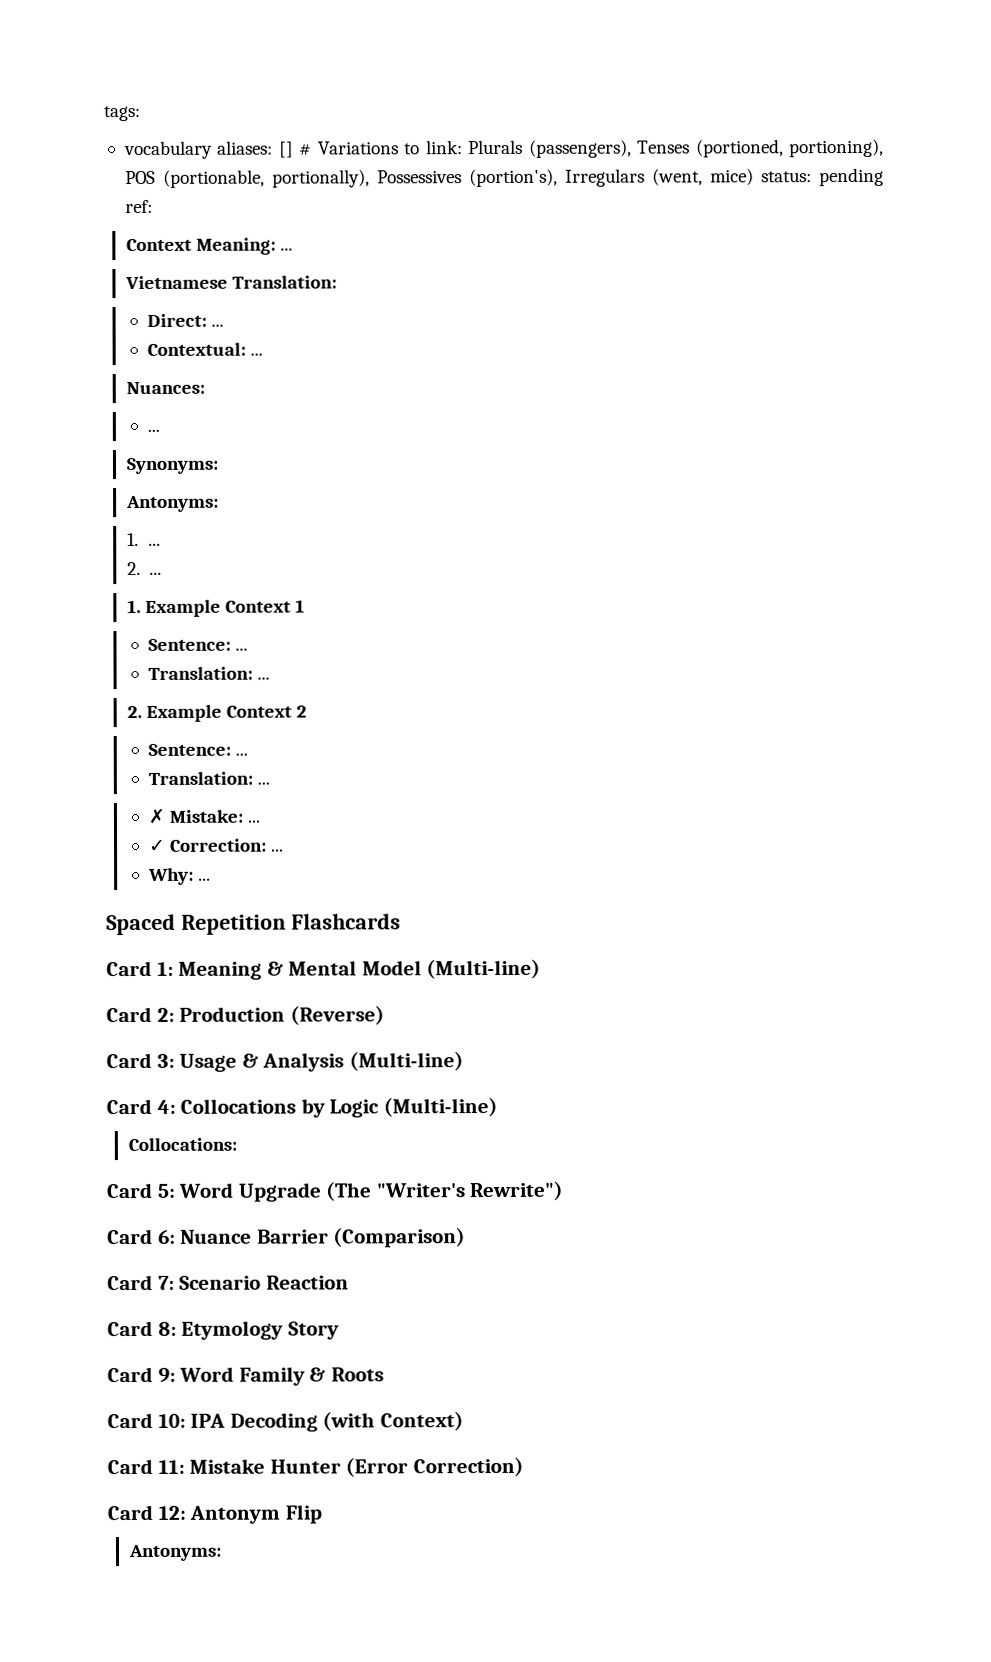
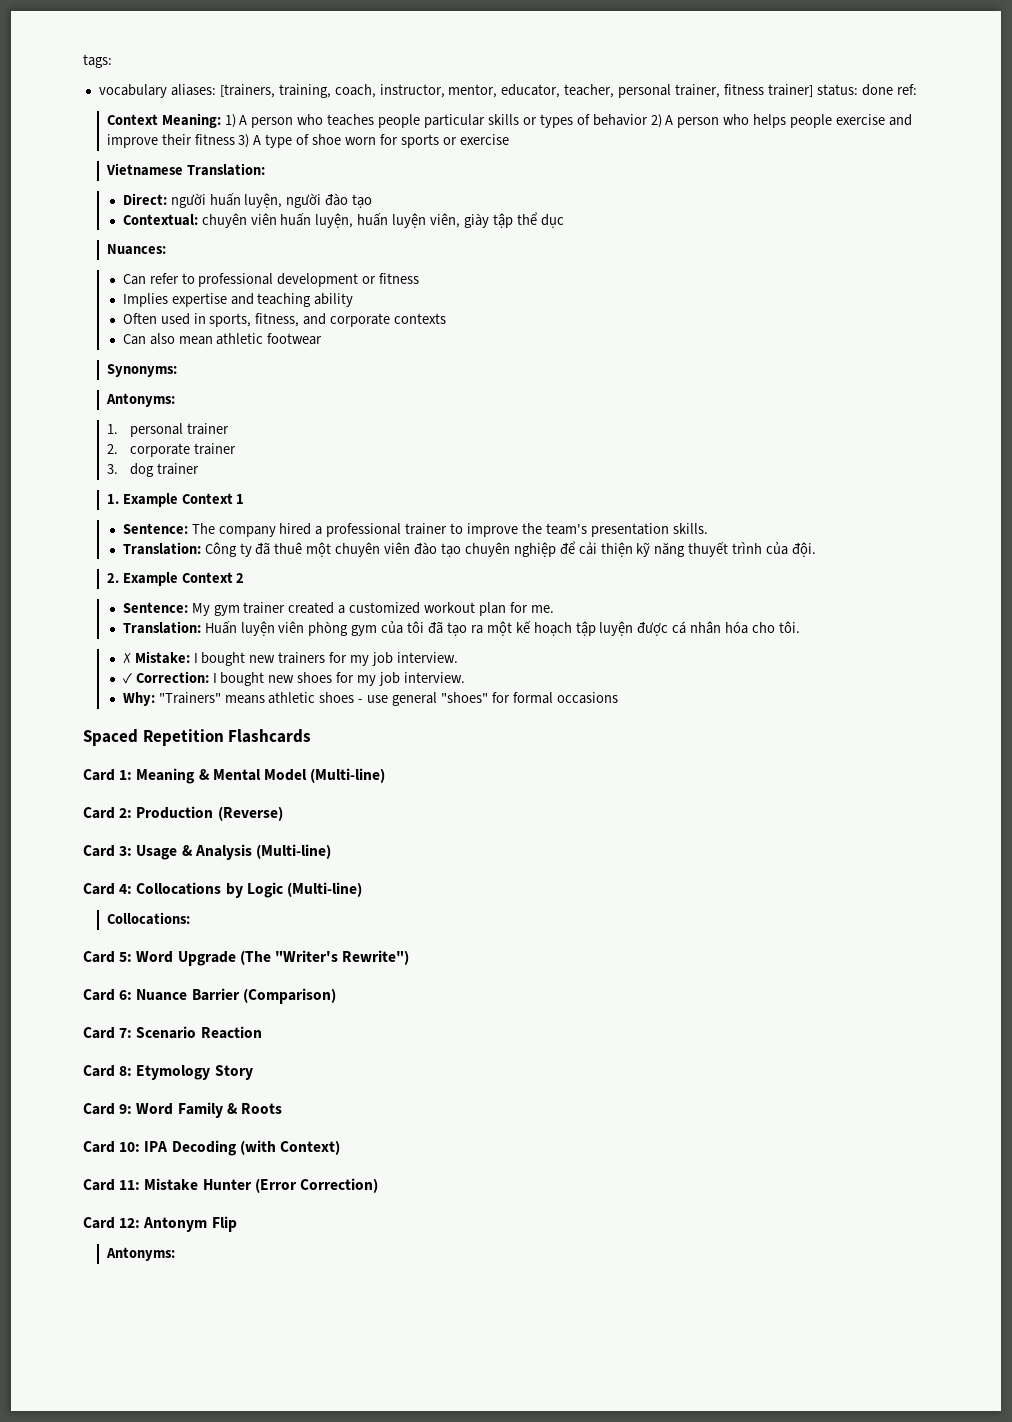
- vocabulary aliases: [] # Variations to link: Plurals (passengers), Tenses (portioned, portioning), POS (portionable, portionally), Possessives (portion's), Irregulars (went, mice) status: pending ref:
- Context Meaning: ...
+ vocabulary aliases: [trainers, training, coach, instructor, mentor, educator, teacher, personal trainer, fitness trainer] status: done ref:
+ Context Meaning: 1) A person who teaches people particular skills or types of behavior 2) A person who helps people exercise and improve their fitness 3) A type of shoe worn for sports or exercise
  Vietnamese Translation:
- Direct: ...
- Contextual: ...
+ Direct: người huấn luyện, người đào tạo
+ Contextual: chuyên viên huấn luyện, huấn luyện viên, giày tập thể dục
  Nuances:
- ...
+ Can refer to professional development or fitness
+ Implies expertise and teaching ability
+ Often used in sports, fitness, and corporate contexts
+ Can also mean athletic footwear
- 1. ...
- 2. ...
+ 1. personal trainer
+ 2. corporate trainer
+ 3. dog trainer
  1. Example Context 1
- Sentence: ...
- Translation: ...
+ Sentence: The company hired a professional trainer to improve the team's presentation skills.
+ Translation: Công ty đã thuê một chuyên viên đào tạo chuyên nghiệp để cải thiện kỹ năng thuyết trình của đội.
  2. Example Context 2
- Sentence: ...
- Translation: ...
- ✗ Mistake: ...
- ✓ Correction: ...
- Why: ...
+ Sentence: My gym trainer created a customized workout plan for me.
+ Translation: Huấn luyện viên phòng gym của tôi đã tạo ra một kế hoạch tập luyện được cá nhân hóa cho tôi.
+ ✗ Mistake: I bought new trainers for my job interview.
+ ✓ Correction: I bought new shoes for my job interview.
+ Why: "Trainers" means athletic shoes - use general "shoes" for formal occasions

